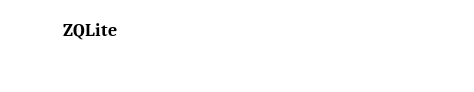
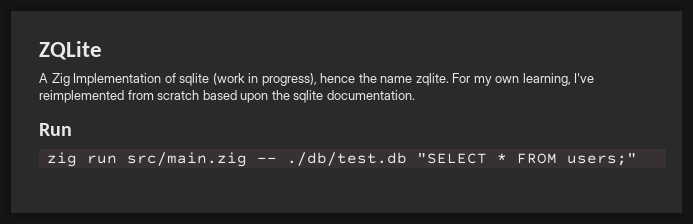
+ A Zig Implementation of sqlite (work in progress), hence the name zqlite. For my own learning, I've reimplemented from scratch based upon the sqlite documentation.
+ Run
+ zig run src/main.zig -- ./db/test.db "SELECT * FROM users;"

